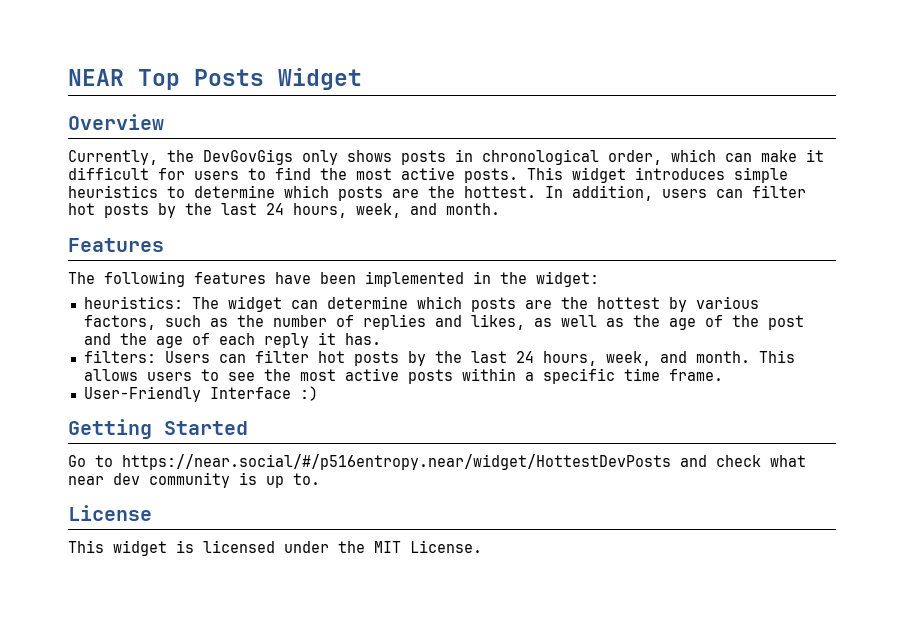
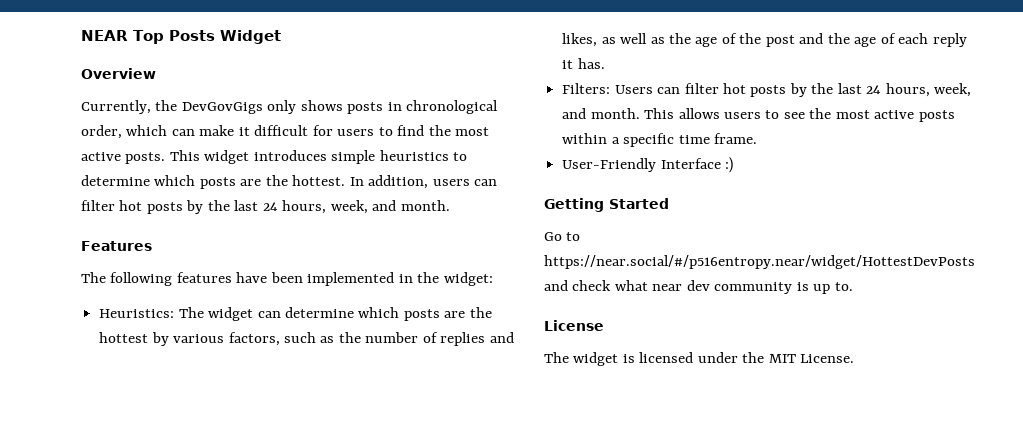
- heuristics: The widget can determine which posts are the hottest by various factors, such as the number of replies and likes, as well as the age of the post and the age of each reply it has.
+ Heuristics: The widget can determine which posts are the hottest by various factors, such as the number of replies and likes, as well as the age of the post and the age of each reply it has.
- filters: Users can filter hot posts by the last 24 hours, week, and month.
+ Filters: Users can filter hot posts by the last 24 hours, week, and month.
- This widget is licensed under the MIT License.
+ The widget is licensed under the MIT License.

